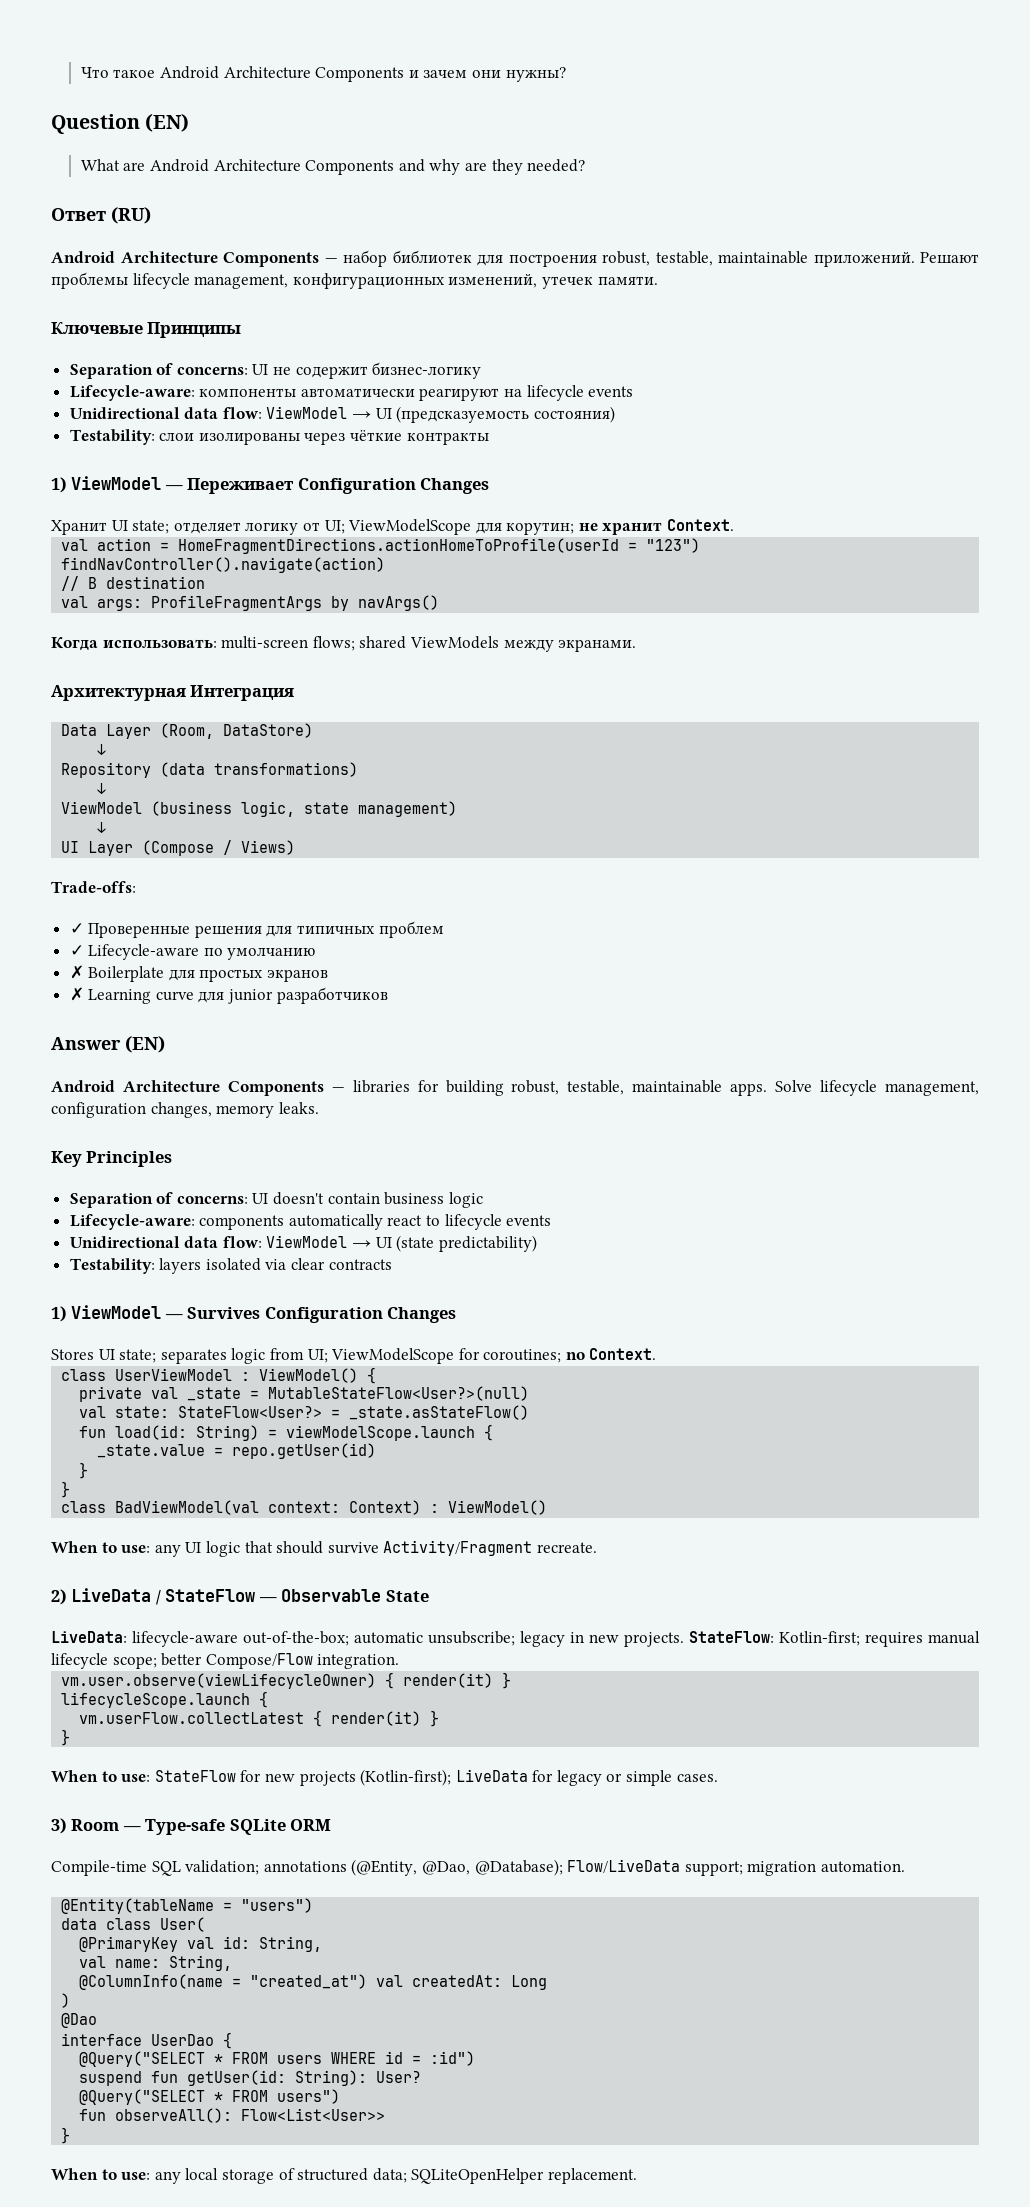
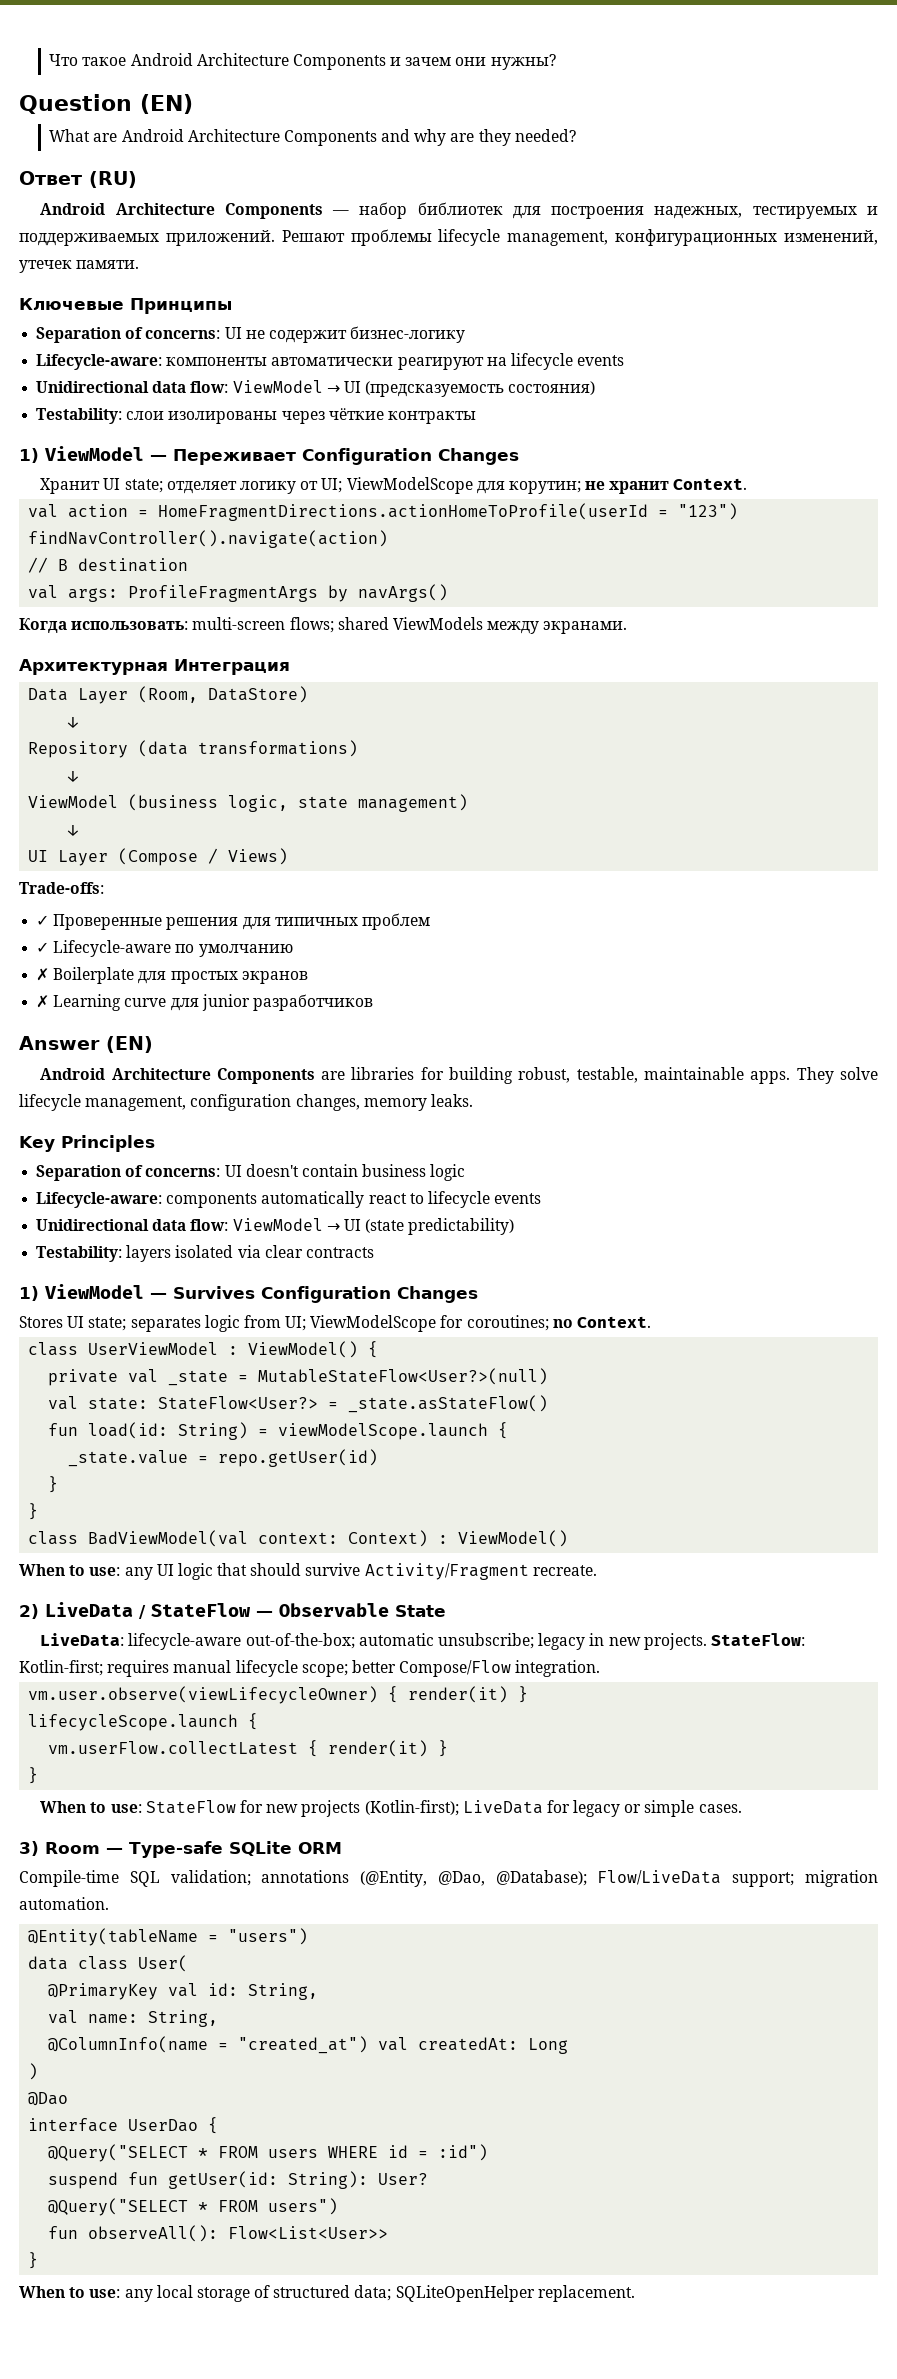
- Android Architecture Components — набор библиотек для построения robust, testable, maintainable приложений.
+ Android Architecture Components — набор библиотек для построения надежных, тестируемых и поддерживаемых приложений.
- Android Architecture Components — libraries for building robust, testable, maintainable apps.
+ Android Architecture Components are libraries for building robust, testable, maintainable apps.
- Solve lifecycle management, configuration changes, memory leaks.
+ They solve lifecycle management, configuration changes, memory leaks.

